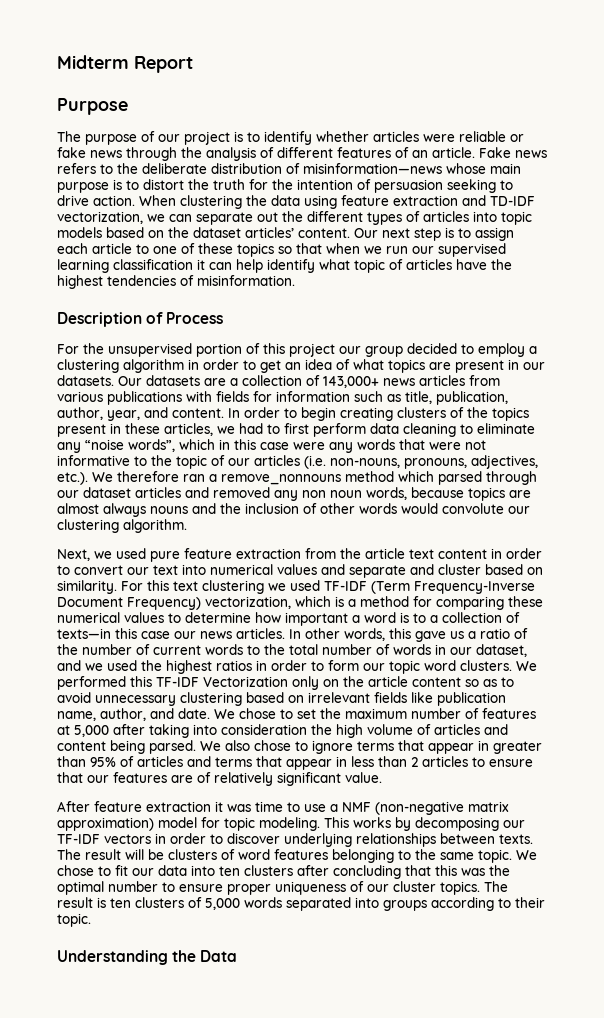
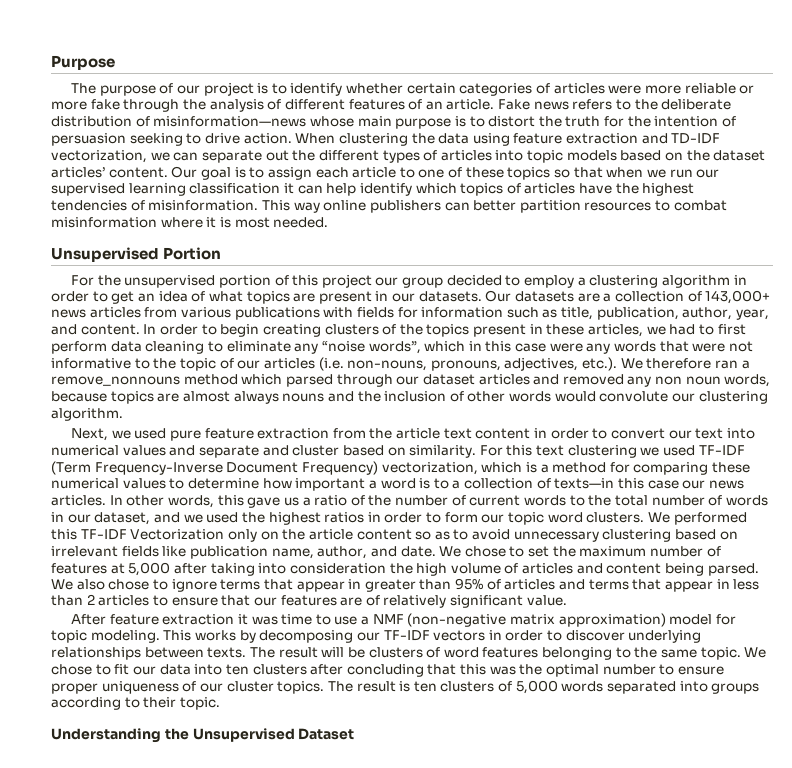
- Midterm Report
- The purpose of our project is to identify whether articles were reliable or fake news through the analysis of different features of an article.
+ The purpose of our project is to identify whether certain categories of articles were more reliable or more fake through the analysis of different features of an article.
- Our next step is to assign each article to one of these topics so that when we run our supervised learning classification it can help identify what topic of articles have the highest tendencies of misinformation.
- Description of Process
+ Our goal is to assign each article to one of these topics so that when we run our supervised learning classification it can help identify which topics of articles have the highest tendencies of misinformation. This way online publishers can better partition resources to combat misinformation where it is most needed.
+ Unsupervised Portion
- Understanding the Data
+ Understanding the Unsupervised Dataset

